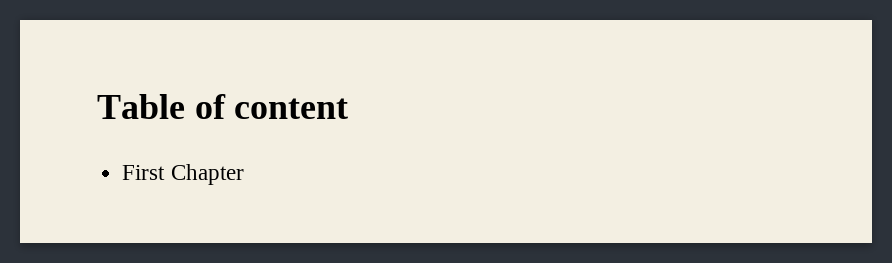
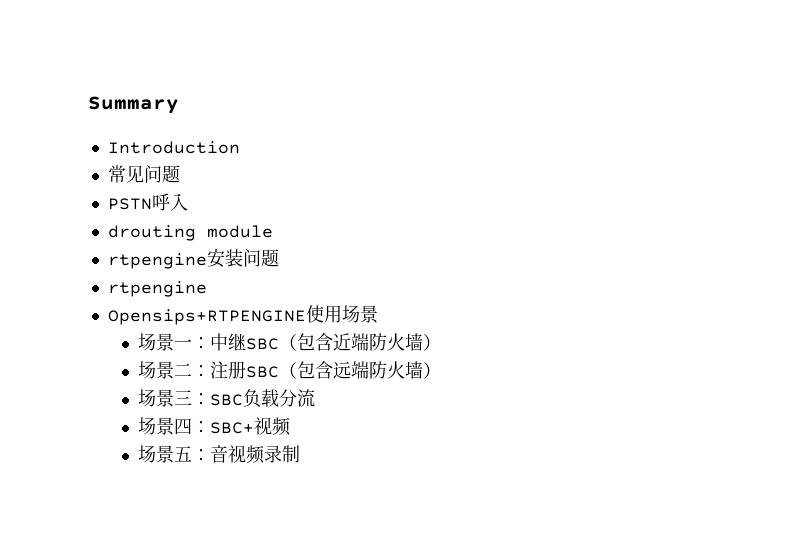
- Table of content
- First Chapter
+ Summary
+ Introduction
+ 常见问题
+ PSTN呼入
+ drouting module
+ rtpengine安装问题
+ rtpengine
+ Opensips+RTPENGINE使用场景
+ 场景一：中继SBC（包含近端防火墙）
+ 场景二：注册SBC（包含远端防火墙）
+ 场景三：SBC负载分流
+ 场景四：SBC+视频
+ 场景五：音视频录制

